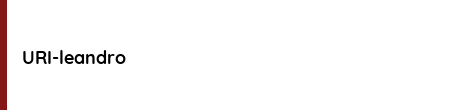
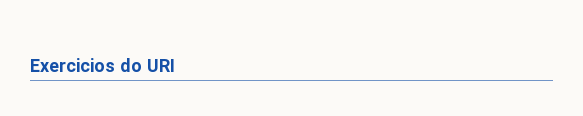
- URI-leandro
+ Exercicios do URI

